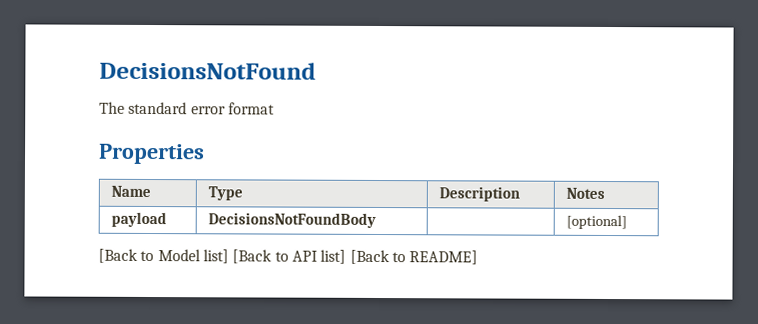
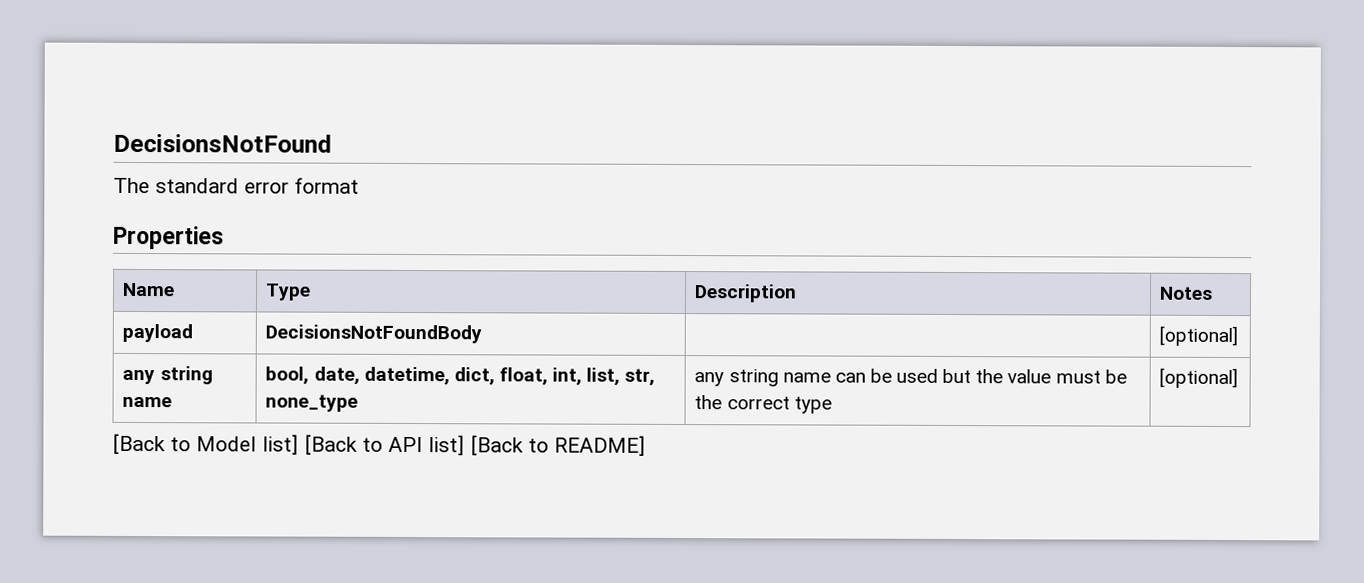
+ any string name | bool, date, datetime, dict, float, int, list, str, none_type | any string name can be used but the value must be the correct type | [optional]

